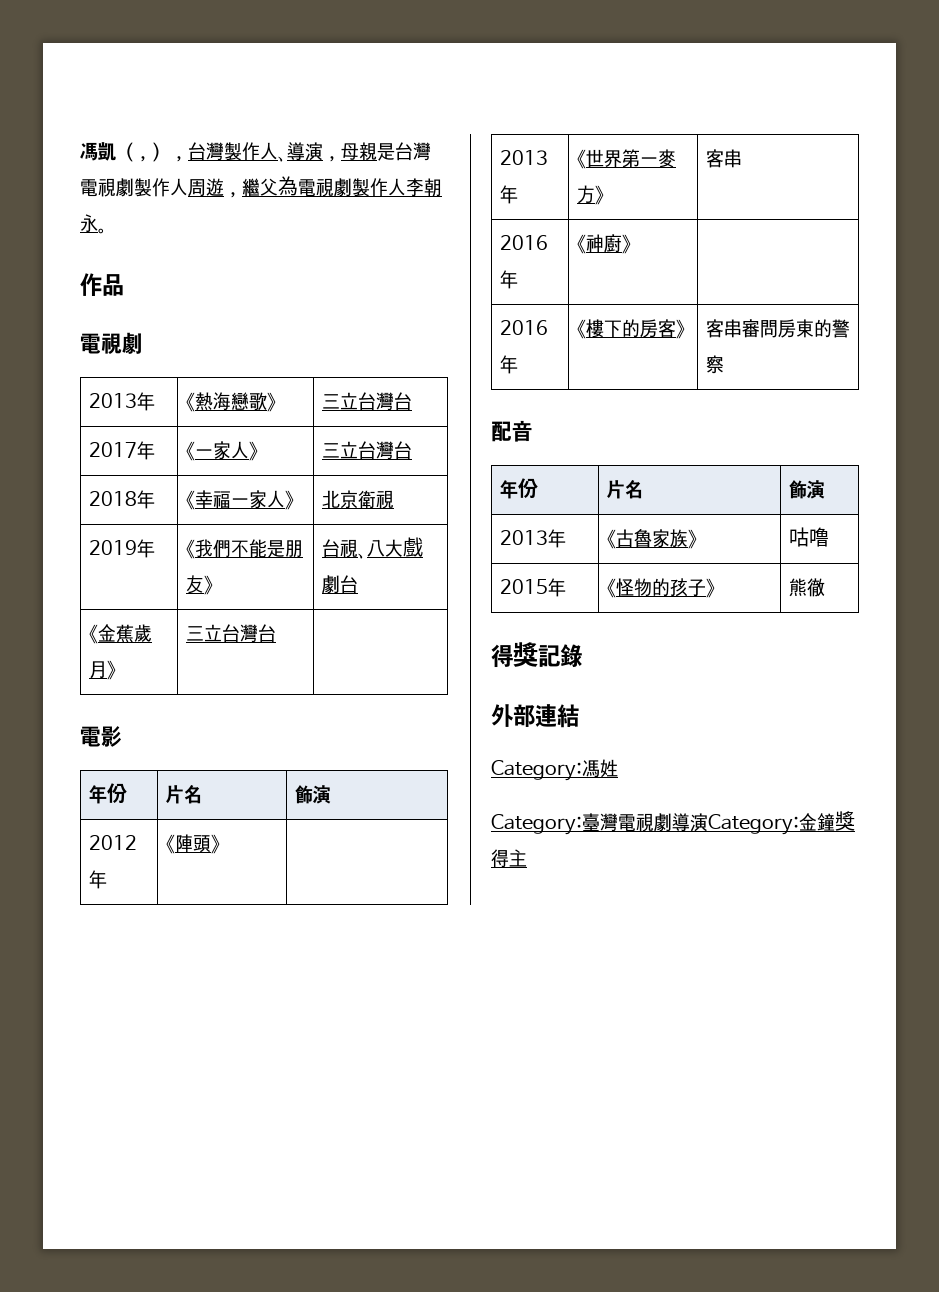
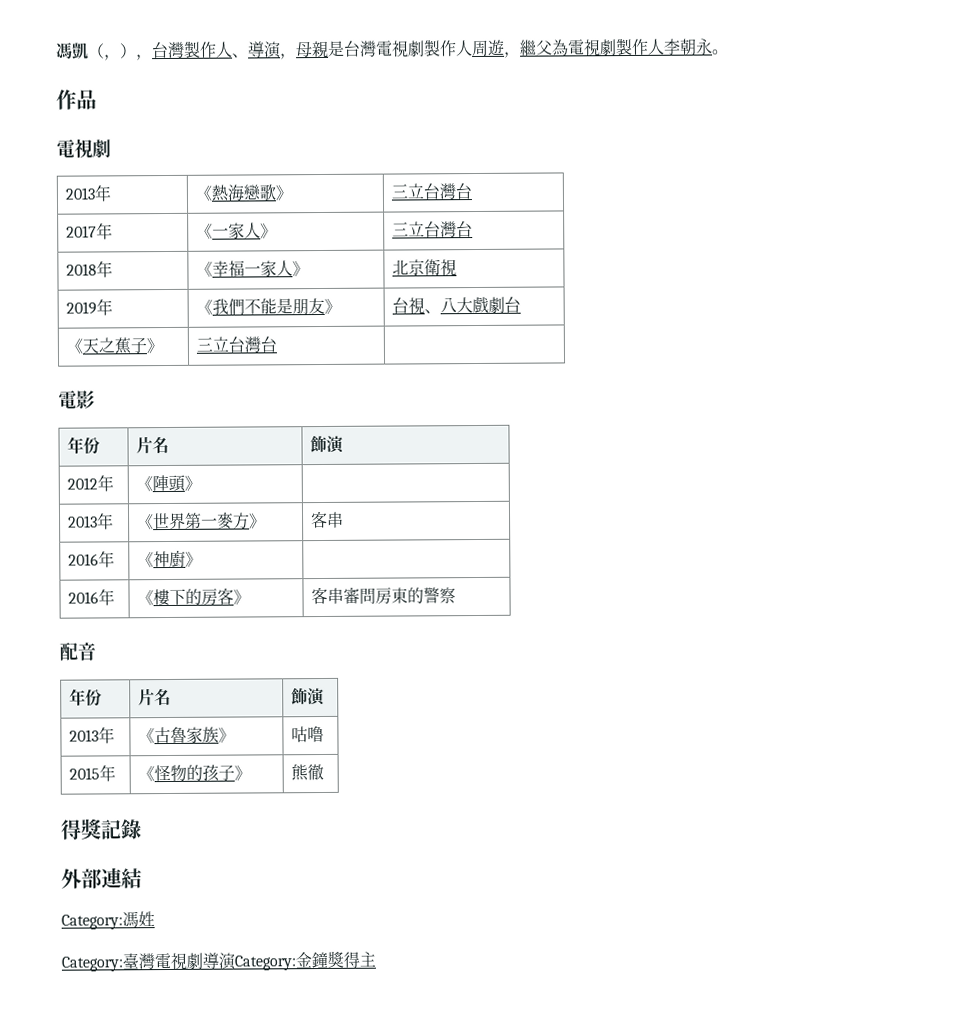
- 《金蕉歲月》 | 三立台灣台 |
+ 《天之蕉子》 | 三立台灣台 |

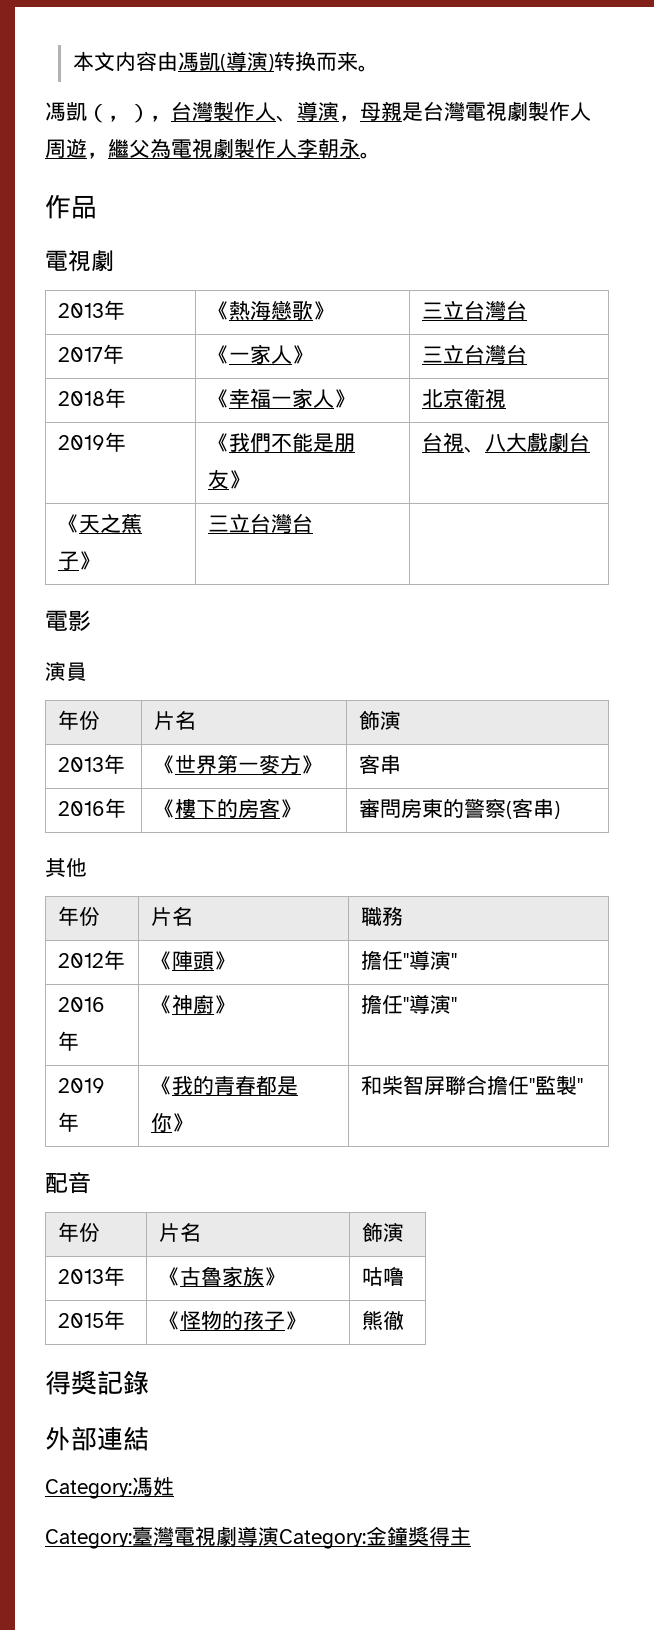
+ 本文内容由馮凱(導演)转换而来。
  電影
+ 演員
  年份 | 片名 | 飾演
- 2012年 | 《陣頭》 |
- 2016年 | 《神廚》 |
- 2016年 | 《樓下的房客》 | 客串審問房東的警察
+ 2016年 | 《樓下的房客》 | 審問房東的警察(客串)
+ 其他
+ 年份 | 片名 | 職務
+ 2012年 | 《陣頭》 | 擔任"導演"
+ 2016年 | 《神廚》 | 擔任"導演"
+ 2019年 | 《我的青春都是你》 | 和柴智屏聯合擔任"監製"

